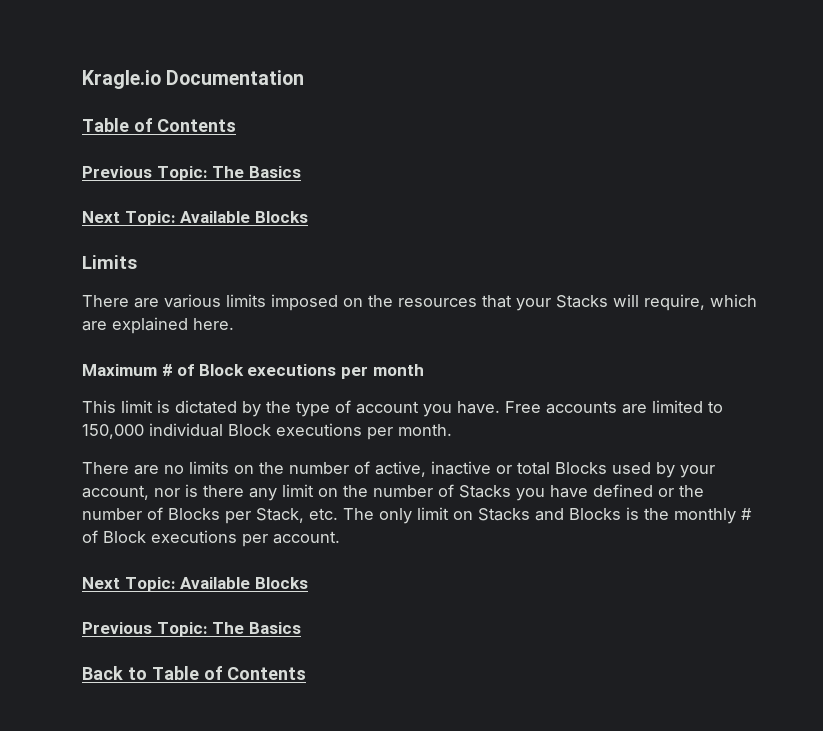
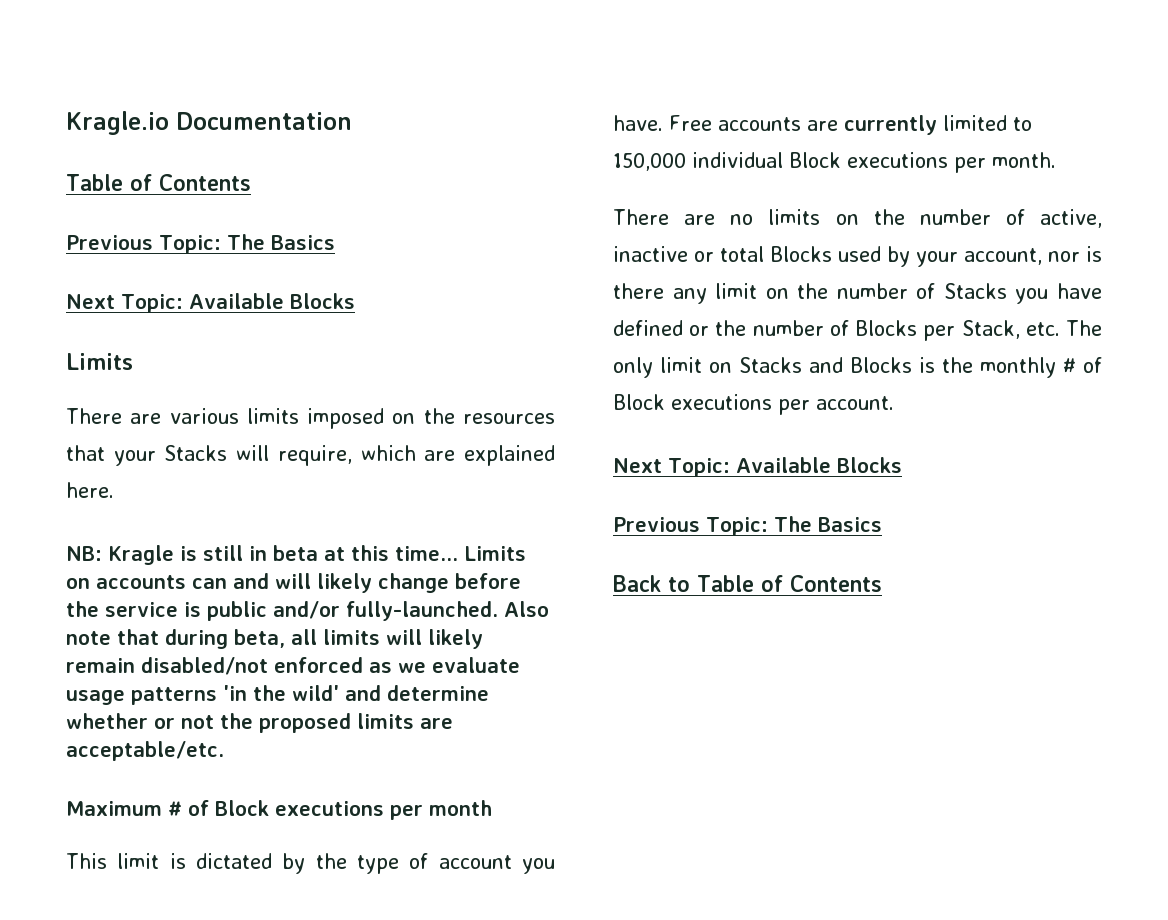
+ NB: Kragle is still in beta at this time... Limits on accounts can and will likely change before the service is public and/or fully-launched. Also note that during beta, all limits will likely remain disabled/not enforced as we evaluate usage patterns 'in the wild' and determine whether or not the proposed limits are acceptable/etc.
- Free accounts are limited to 150,000 individual Block executions per month.
+ Free accounts are currently limited to 150,000 individual Block executions per month.

